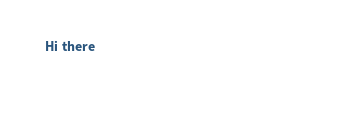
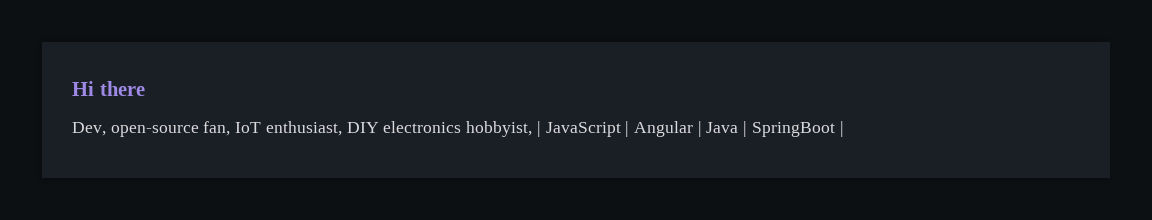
+ Dev, open-source fan, IoT enthusiast, DIY electronics hobbyist, | JavaScript | Angular | Java | SpringBoot |

